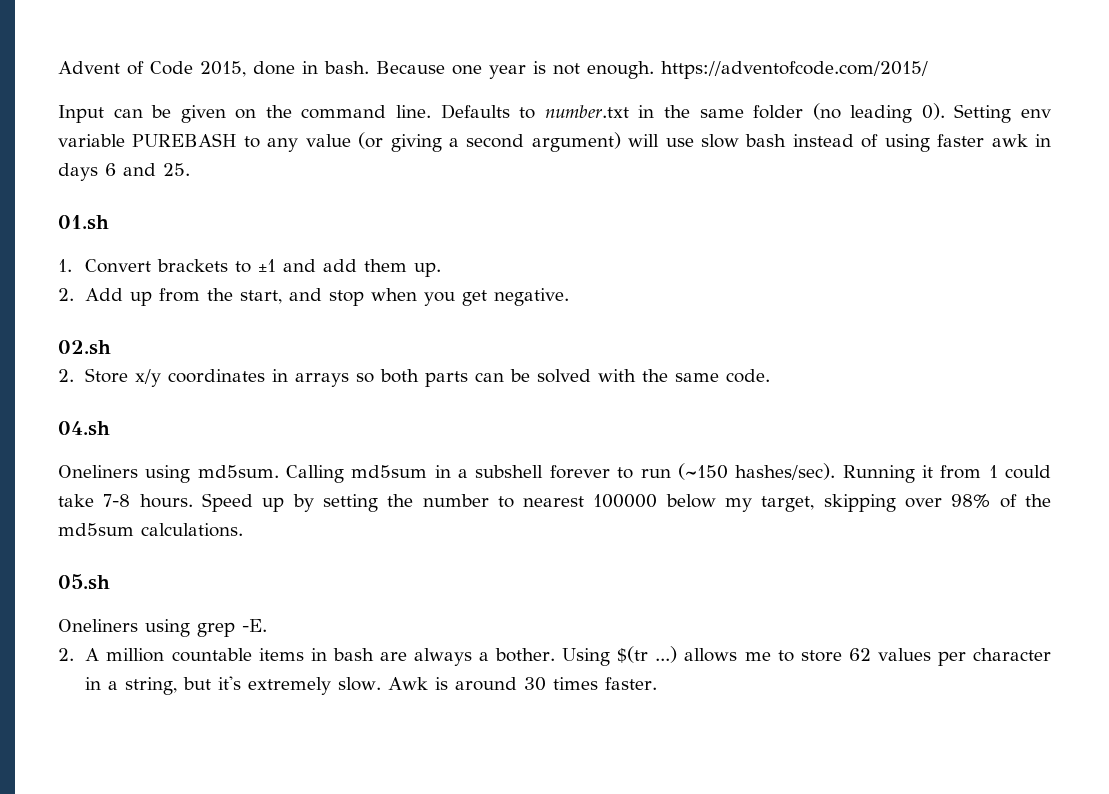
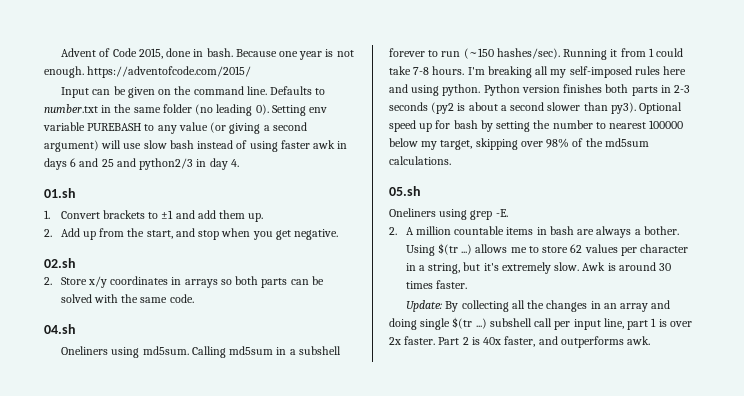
- Setting env variable PUREBASH to any value (or giving a second argument) will use slow bash instead of using faster awk in days 6 and 25.
+ Setting env variable PUREBASH to any value (or giving a second argument) will use slow bash instead of using faster awk in days 6 and 25 and python2/3 in day 4.
- Speed up by setting the number to nearest 100000 below my target, skipping over 98% of the md5sum calculations.
+ I'm breaking all my self-imposed rules here and using python. Python version finishes both parts in 2-3 seconds (py2 is about a second slower than py3). Optional speed up for bash by setting the number to nearest 100000 below my target, skipping over 98% of the md5sum calculations.
+ Update: By collecting all the changes in an array and doing single $(tr ...) subshell call per input line, part 1 is over 2x faster. Part 2 is 40x faster, and outperforms awk.

